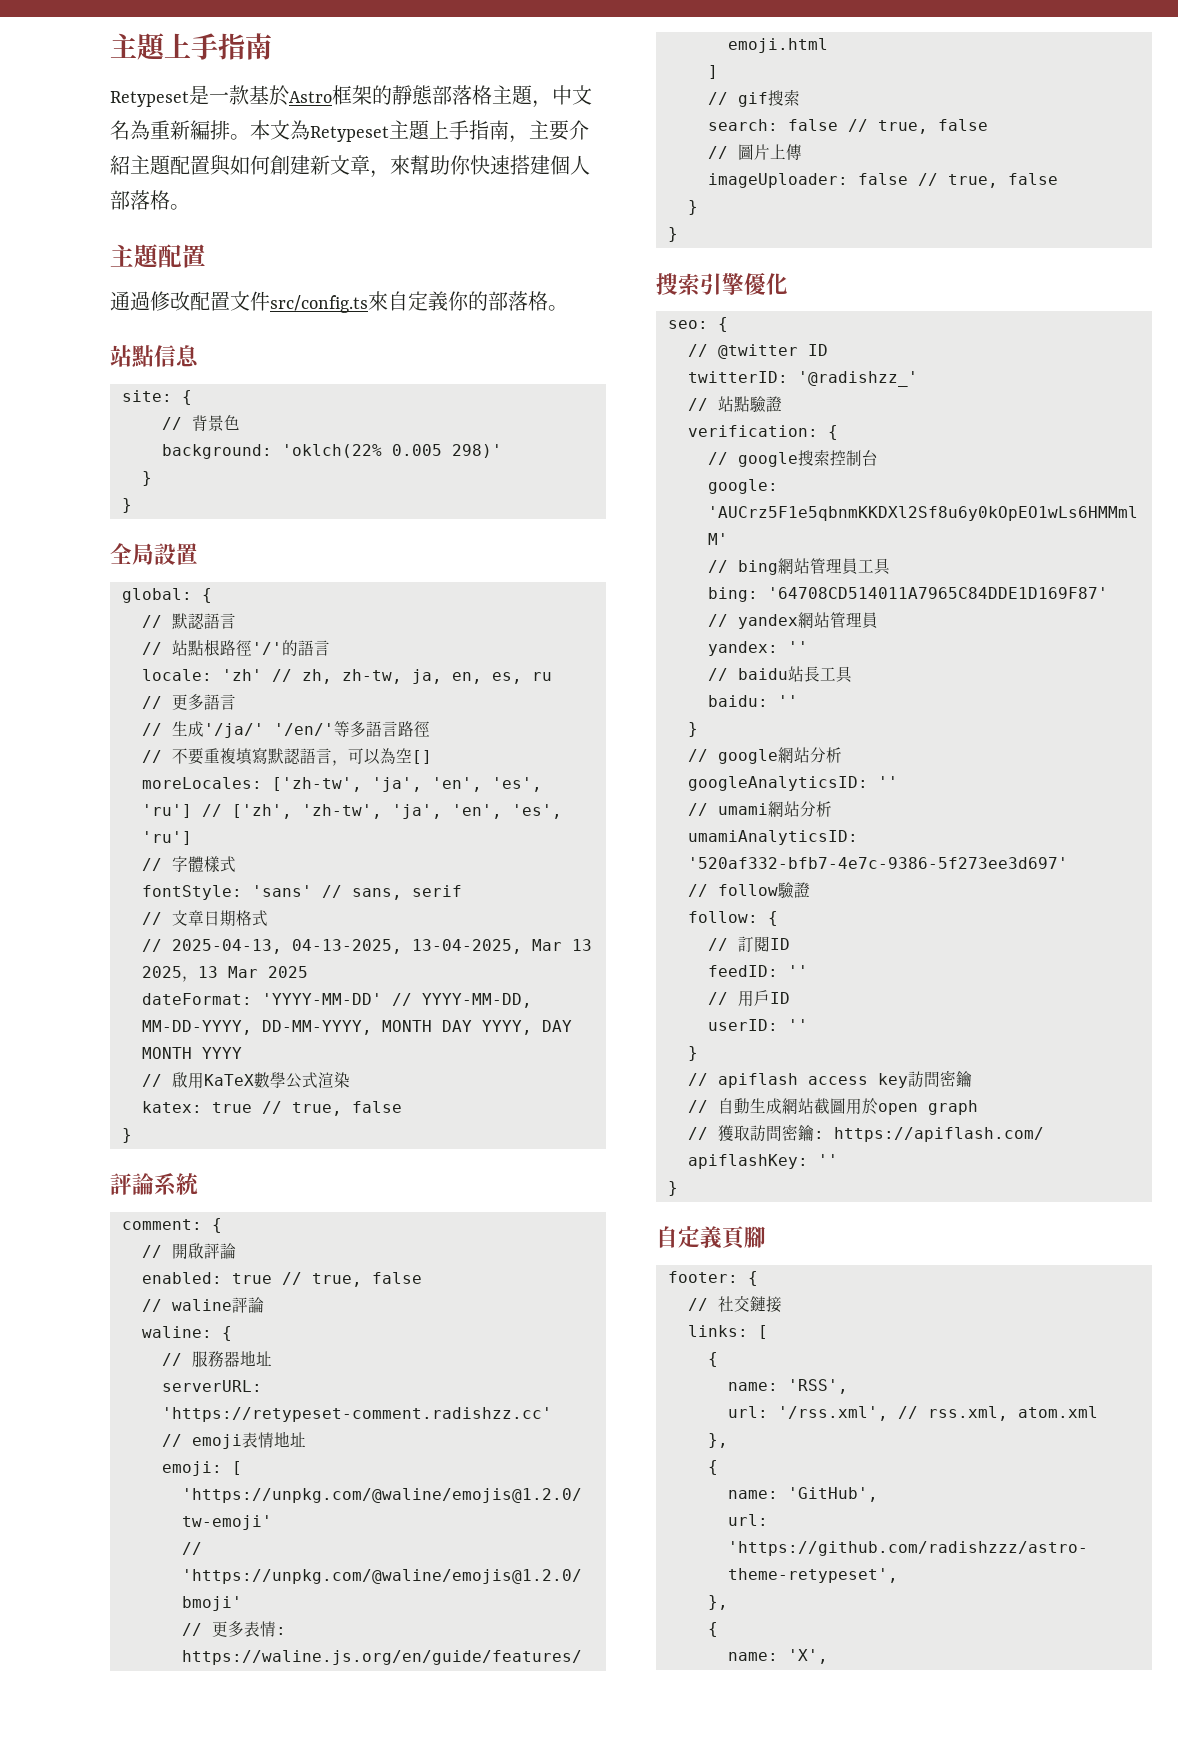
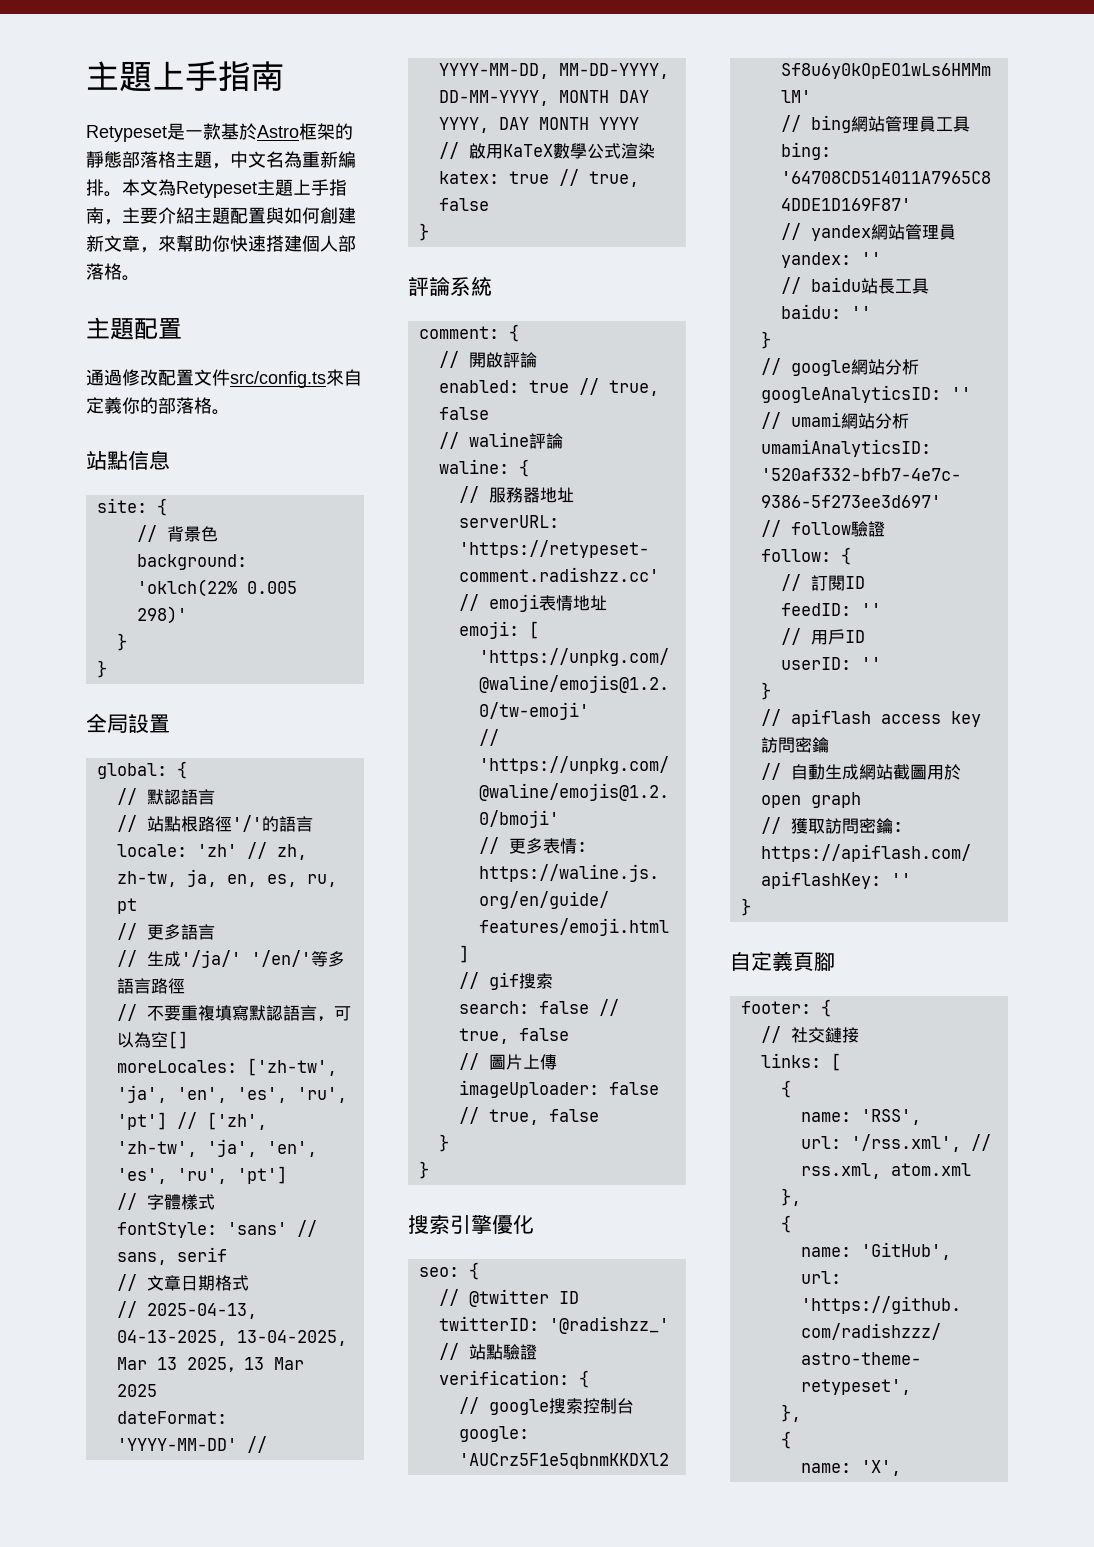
- locale: 'zh' // zh, zh-tw, ja, en, es, ru
+ locale: 'zh' // zh, zh-tw, ja, en, es, ru, pt
- moreLocales: ['zh-tw', 'ja', 'en', 'es', 'ru'] // ['zh', 'zh-tw', 'ja', 'en', 'es', 'ru']
+ moreLocales: ['zh-tw', 'ja', 'en', 'es', 'ru', 'pt'] // ['zh', 'zh-tw', 'ja', 'en', 'es', 'ru', 'pt']

